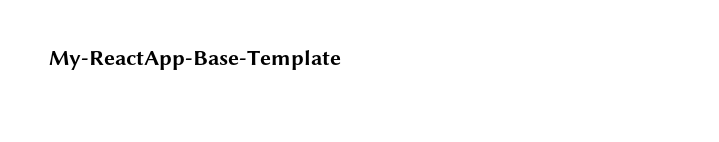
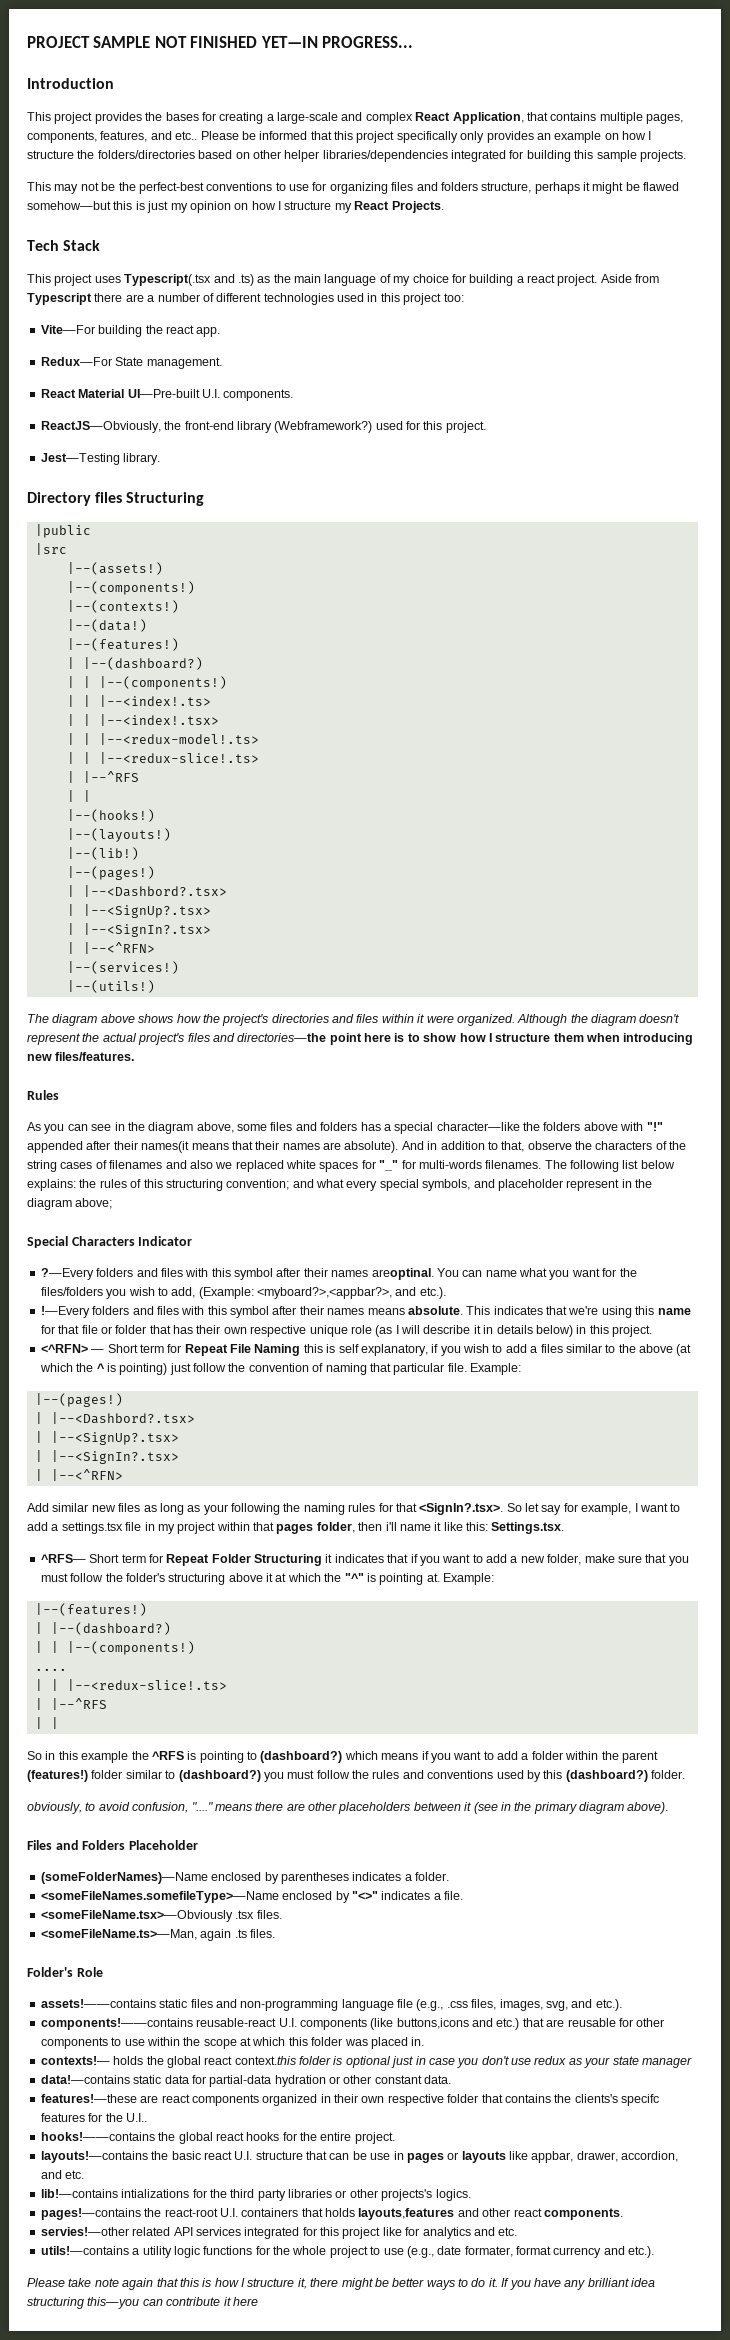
- My-ReactApp-Base-Template
+ PROJECT SAMPLE NOT FINISHED YET—IN PROGRESS...
+ Introduction
+ This project provides the bases for creating a large-scale and complex React Application, that contains multiple pages, components, features, and etc.. Please be informed that this project specifically only provides an example on how I structure the folders/directories based on other helper libraries/dependencies integrated for building this sample projects.
+ This may not be the perfect-best conventions to use for organizing files and folders structure, perhaps it might be flawed somehow—but this is just my opinion on how I structure my React Projects.
+ Tech Stack
+ This project uses Typescript(.tsx and .ts) as the main language of my choice for building a react project. Aside from Typescript there are a number of different technologies used in this project too:
+ Vite—For building the react app.
+ Redux—For State management.
+ React Material UI—Pre-built U.I. components.
+ ReactJS—Obviously, the front-end library (Webframework?) used for this project.
+ Jest—Testing library.
+ Directory files Structuring
+ |public
+ |src
+ |--(assets!)
+ |--(components!)
+ |--(contexts!)
+ |--(data!)
+ |--(features!)
+ | |--(dashboard?)
+ | | |--(components!)
+ | | |--<index!.ts>
+ | | |--<index!.tsx>
+ | | |--<redux-model!.ts>
+ | | |--<redux-slice!.ts>
+ | |--^RFS
+ | |
+ |--(hooks!)
+ |--(layouts!)
+ |--(lib!)
+ |--(pages!)
+ | |--<Dashbord?.tsx>
+ | |--<SignUp?.tsx>
+ | |--<SignIn?.tsx>
+ | |--<^RFN>
+ |--(services!)
+ |--(utils!)
+ The diagram above shows how the project's directories and files within it were organized. Although the diagram doesn't represent the actual project's files and directories—the point here is to show how I structure them when introducing new files/features.
+ Rules
+ As you can see in the diagram above, some files and folders has a special character—like the folders above with "!" appended after their names(it means that their names are absolute). And in addition to that, observe the characters of the string cases of filenames and also we replaced white spaces for "_" for multi-words filenames. The following list below explains: the rules of this structuring convention; and what every special symbols, and placeholder represent in the diagram above;
+ Special Characters Indicator
+ ?—Every folders and files with this symbol after their names areoptinal. You can name what you want for the files/folders you wish to add, (Example: <myboard?>,<appbar?>, and etc.).
+ !—Every folders and files with this symbol after their names means absolute. This indicates that we're using this name for that file or folder that has their own respective unique role (as I will describe it in details below) in this project.
+ <^RFN> — Short term for Repeat File Naming this is self explanatory, if you wish to add a files similar to the above (at which the ^ is pointing) just follow the convention of naming that particular file. Example:
+ |--(pages!)
+ | |--<Dashbord?.tsx>
+ | |--<SignUp?.tsx>
+ | |--<SignIn?.tsx>
+ | |--<^RFN>
+ Add similar new files as long as your following the naming rules for that <SignIn?.tsx>. So let say for example, I want to add a settings.tsx file in my project within that pages folder, then i'll name it like this: Settings.tsx.
+ ^RFS— Short term for Repeat Folder Structuring it indicates that if you want to add a new folder, make sure that you must follow the folder's structuring above it at which the "^" is pointing at. Example:
+ |--(features!)
+ | |--(dashboard?)
+ | | |--(components!)
+ ....
+ | | |--<redux-slice!.ts>
+ | |--^RFS
+ | |
+ So in this example the ^RFS is pointing to (dashboard?) which means if you want to add a folder within the parent (features!) folder similar to (dashboard?) you must follow the rules and conventions used by this (dashboard?) folder.
+ obviously, to avoid confusion, "...." means there are other placeholders between it (see in the primary diagram above).
+ Files and Folders Placeholder
+ (someFolderNames)—Name enclosed by parentheses indicates a folder.
+ <someFileNames.somefileType>—Name enclosed by "<>" indicates a file.
+ <someFileName.tsx>—Obviously .tsx files.
+ <someFileName.ts>—Man, again .ts files.
+ Folder's Role
+ assets!——contains static files and non-programming language file (e.g., .css files, images, svg, and etc.).
+ components!——contains reusable-react U.I. components (like buttons,icons and etc.) that are reusable for other components to use within the scope at which this folder was placed in.
+ contexts!— holds the global react context.this folder is optional just in case you don't use redux as your state manager
+ data!—contains static data for partial-data hydration or other constant data.
+ features!—these are react components organized in their own respective folder that contains the clients's specifc features for the U.I..
+ hooks!——contains the global react hooks for the entire project.
+ layouts!—contains the basic react U.I. structure that can be use in pages or layouts like appbar, drawer, accordion, and etc.
+ lib!—contains intializations for the third party libraries or other projects's logics.
+ pages!—contains the react-root U.I. containers that holds layouts,features and other react components.
+ servies!—other related API services integrated for this project like for analytics and etc.
+ utils!—contains a utility logic functions for the whole project to use (e.g., date formater, format currency and etc.).
+ Please take note again that this is how I structure it, there might be better ways to do it. If you have any brilliant idea structuring this—you can contribute it here

